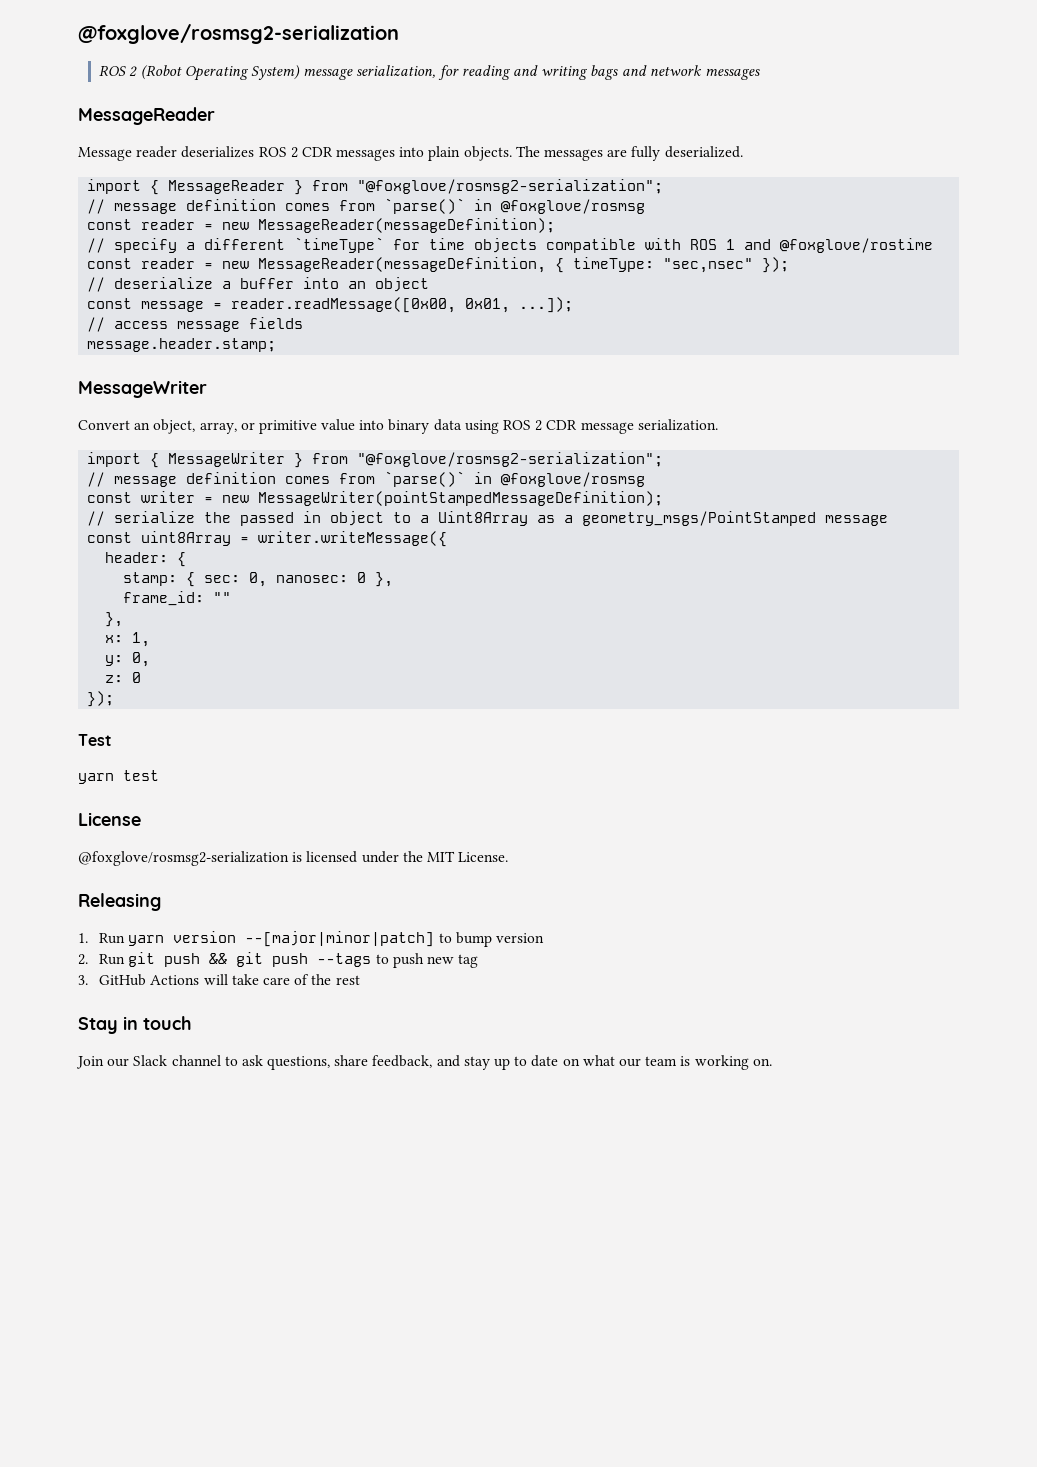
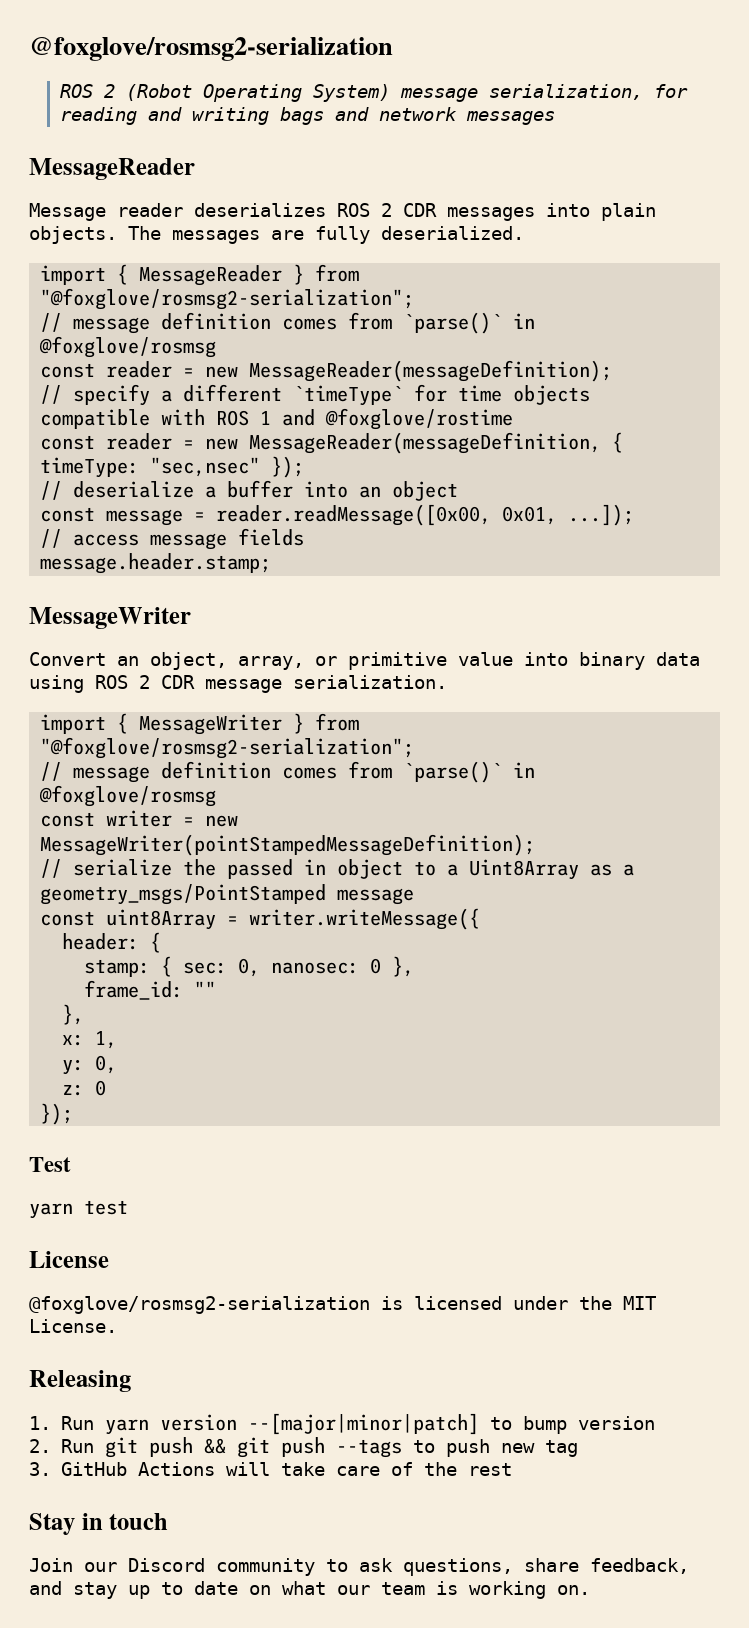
- Join our Slack channel to ask questions, share feedback, and stay up to date on what our team is working on.
+ Join our Discord community to ask questions, share feedback, and stay up to date on what our team is working on.

